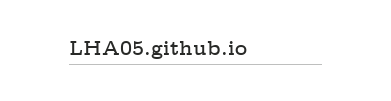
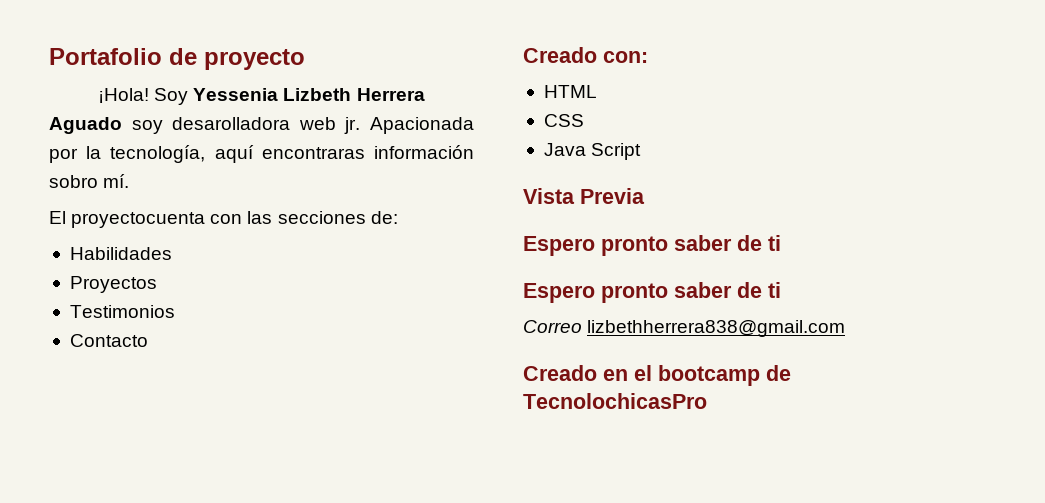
- LHA05.github.io
+ Portafolio de proyecto
+ ¡Hola! Soy Yessenia Lizbeth Herrera Aguado soy desarolladora web jr. Apacionada por la tecnología, aquí encontraras información sobro mí.
+ El proyectocuenta con las secciones de:
+ Habilidades
+ Proyectos
+ Testimonios
+ Contacto
+ Creado con:
+ HTML
+ CSS
+ Java Script
+ Vista Previa
+ Espero pronto saber de ti
+ Espero pronto saber de ti
+ Correo lizbethherrera838@gmail.com
+ Creado en el bootcamp de TecnolochicasPro

